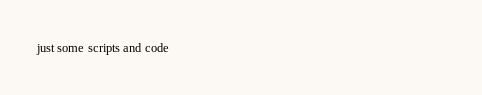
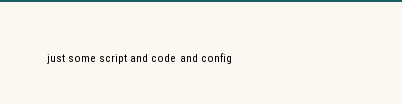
- just some scripts and code
+ just some script and code and config

